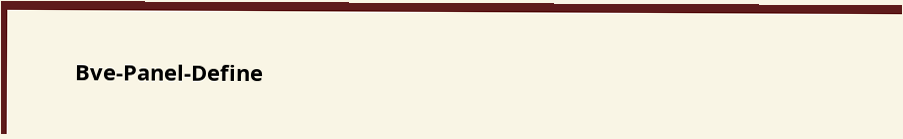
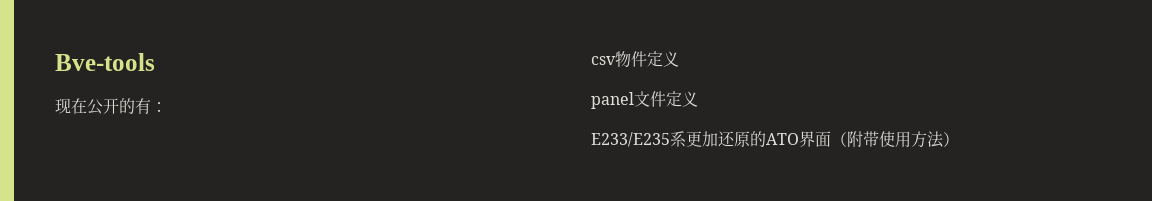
- Bve-Panel-Define
+ Bve-tools
+ 现在公开的有：
+ csv物件定义
+ panel文件定义
+ E233/E235系更加还原的ATO界面（附带使用方法）

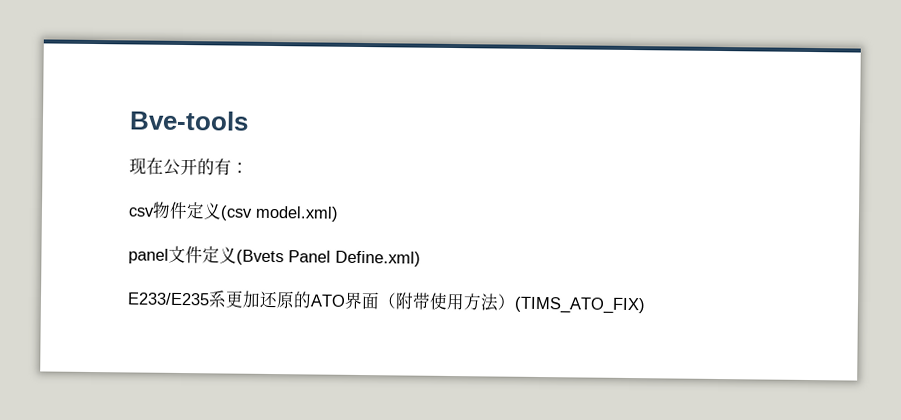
- csv物件定义
+ csv物件定义(csv model.xml)
- panel文件定义
+ panel文件定义(Bvets Panel Define.xml)
- E233/E235系更加还原的ATO界面（附带使用方法）
+ E233/E235系更加还原的ATO界面（附带使用方法）(TIMS_ATO_FIX)

